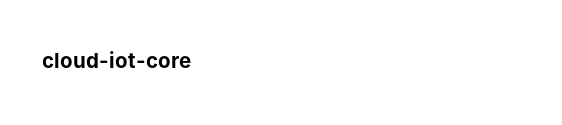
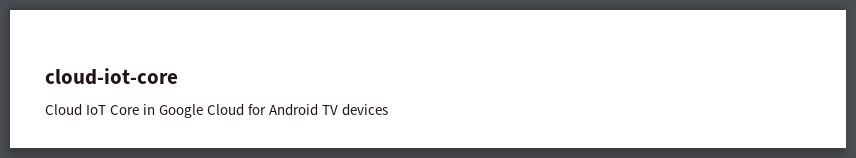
+ Cloud IoT Core in Google Cloud for Android TV devices

